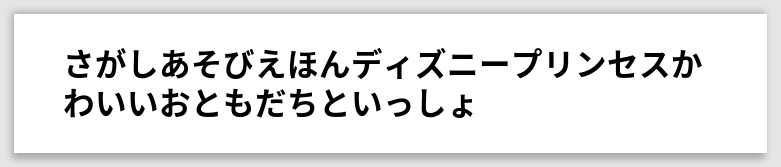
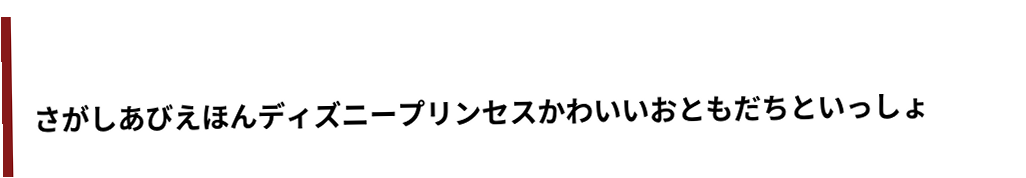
- さがしあそびえほんディズニープリンセスかわいいおともだちといっしょ
+ さがしあびえほんディズニープリンセスかわいいおともだちといっしょ

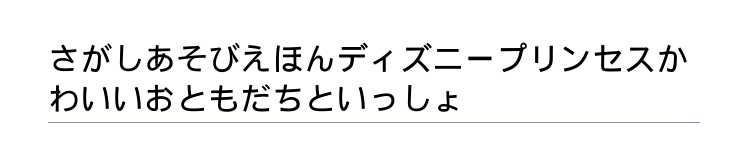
- さがしあびえほんディズニープリンセスかわいいおともだちといっしょ
+ さがしあそびえほんディズニープリンセスかわいいおともだちといっしょ

